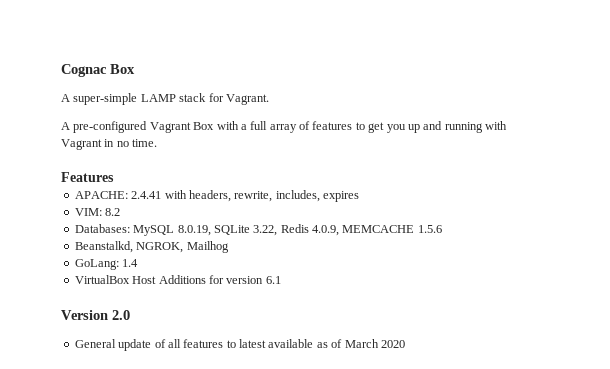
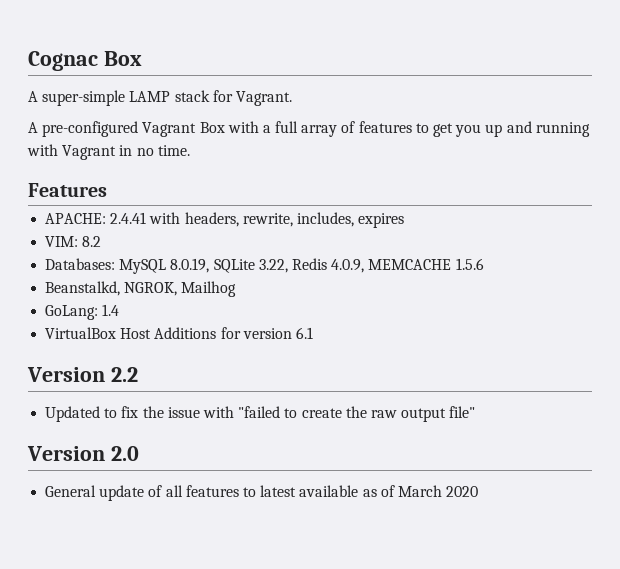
+ Version 2.2
+ Updated to fix the issue with "failed to create the raw output file"

